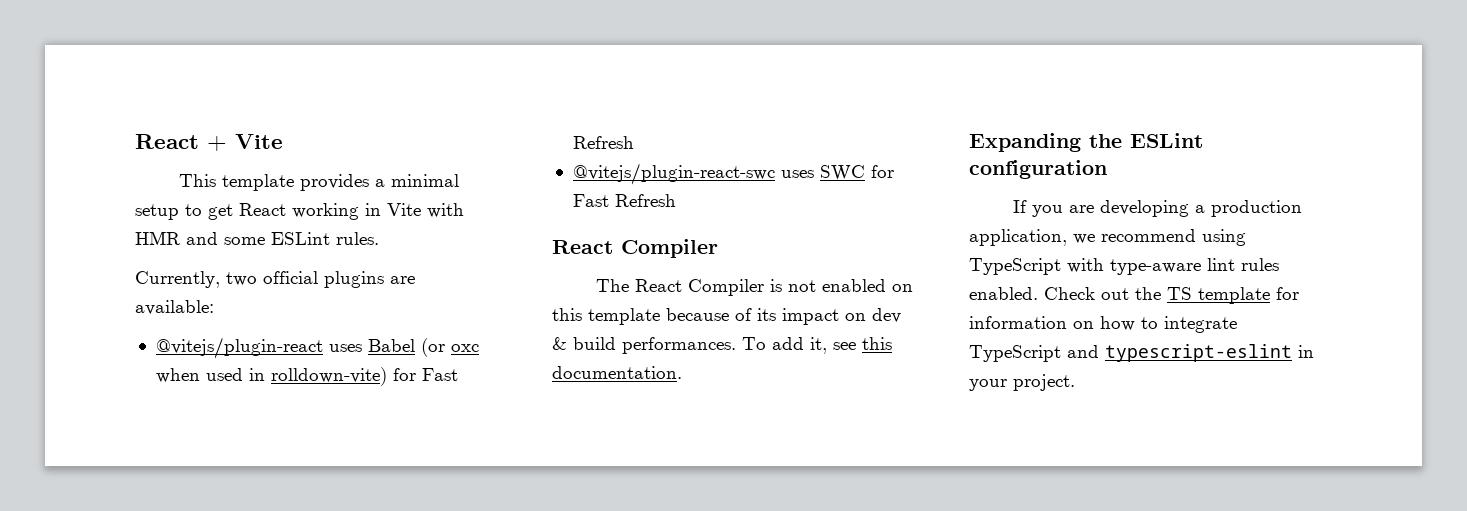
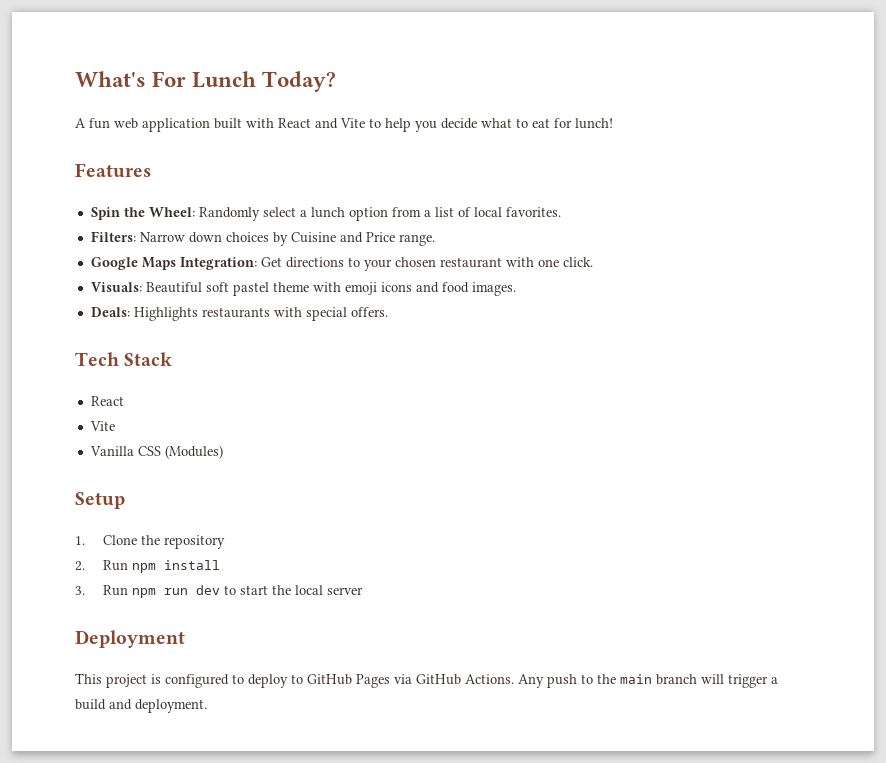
- React + Vite
- This template provides a minimal setup to get React working in Vite with HMR and some ESLint rules.
- Currently, two official plugins are available:
- @vitejs/plugin-react uses Babel (or oxc when used in rolldown-vite) for Fast Refresh
- @vitejs/plugin-react-swc uses SWC for Fast Refresh
- React Compiler
- The React Compiler is not enabled on this template because of its impact on dev & build performances. To add it, see this documentation.
- Expanding the ESLint configuration
- If you are developing a production application, we recommend using TypeScript with type-aware lint rules enabled. Check out the TS template for information on how to integrate TypeScript and typescript-eslint in your project.
+ What's For Lunch Today?
+ A fun web application built with React and Vite to help you decide what to eat for lunch!
+ Features
+ Spin the Wheel: Randomly select a lunch option from a list of local favorites.
+ Filters: Narrow down choices by Cuisine and Price range.
+ Google Maps Integration: Get directions to your chosen restaurant with one click.
+ Visuals: Beautiful soft pastel theme with emoji icons and food images.
+ Deals: Highlights restaurants with special offers.
+ Tech Stack
+ React
+ Vite
+ Vanilla CSS (Modules)
+ Setup
+ 1. Clone the repository
+ 2. Run npm install
+ 3. Run npm run dev to start the local server
+ Deployment
+ This project is configured to deploy to GitHub Pages via GitHub Actions. Any push to the main branch will trigger a build and deployment.

